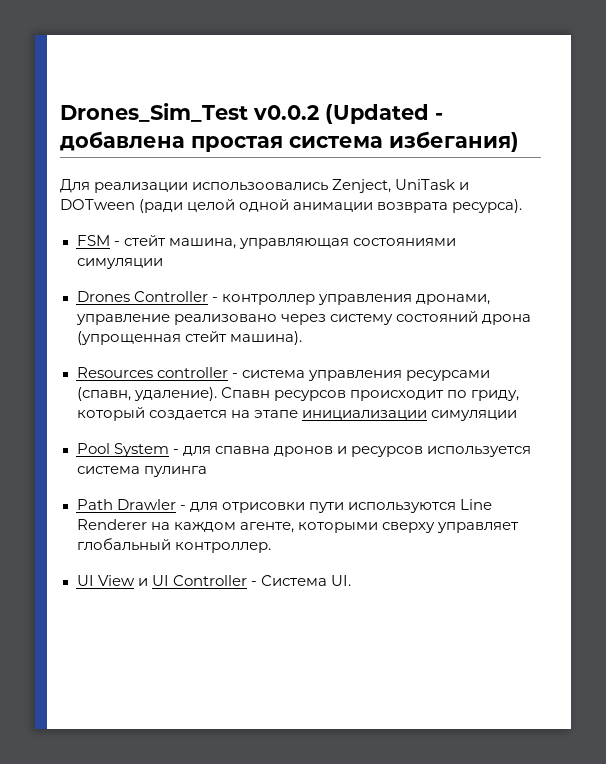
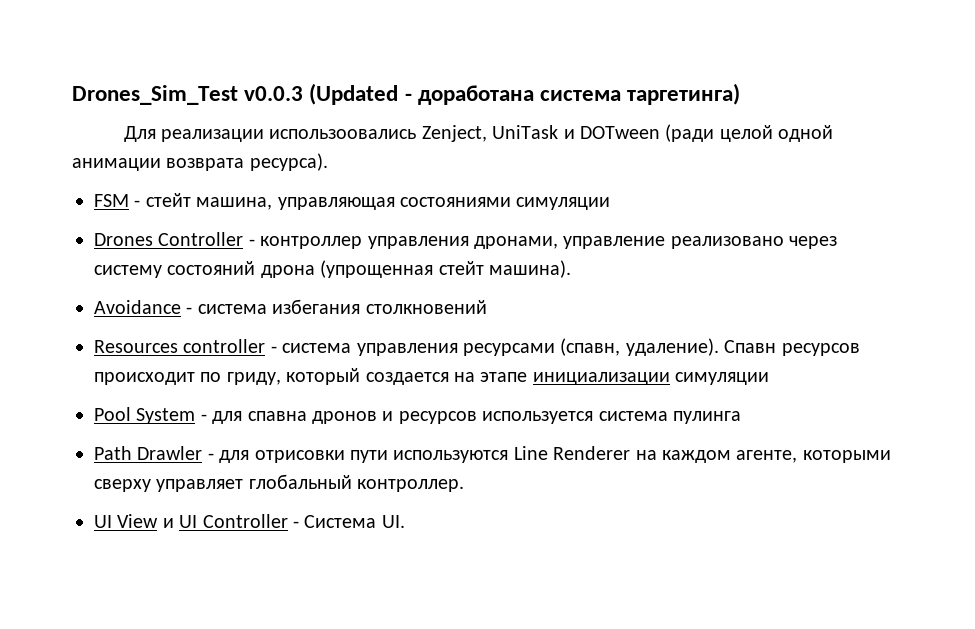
- Drones_Sim_Test v0.0.2 (Updated - добавлена простая система избегания)
+ Drones_Sim_Test v0.0.3 (Updated - доработана система таргетинга)
+ Avoidance - система избегания столкновений

